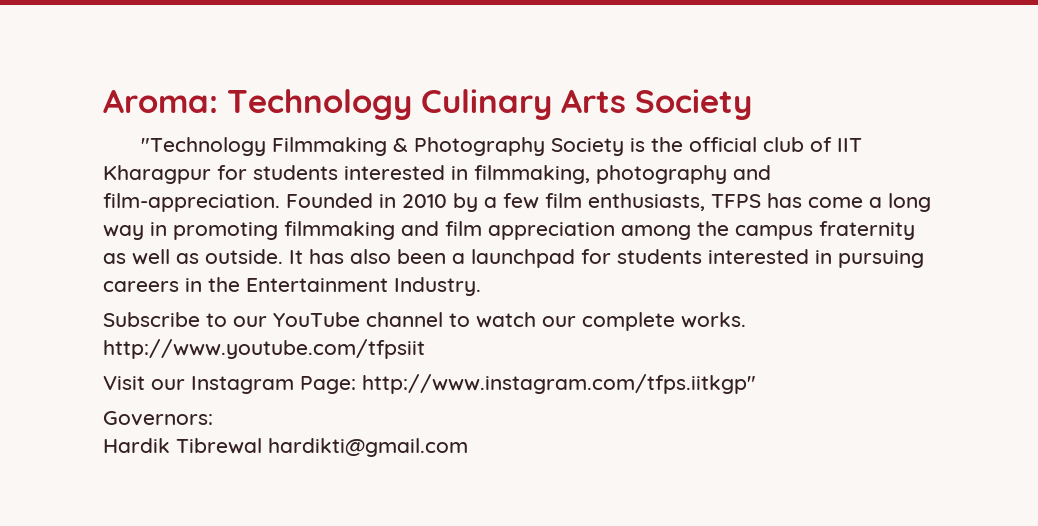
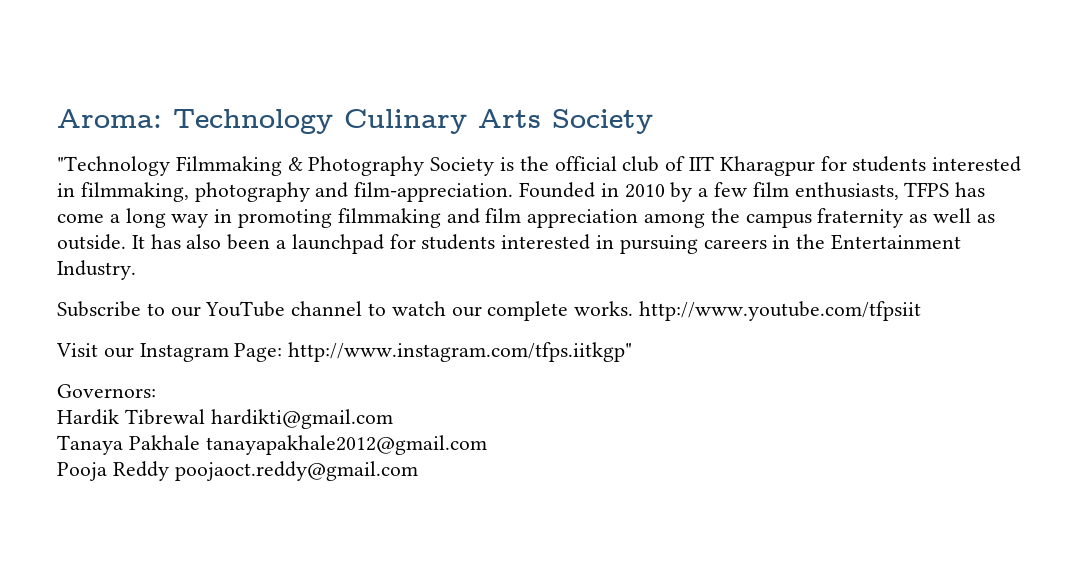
+ Tanaya Pakhale tanayapakhale2012@gmail.com
+ Pooja Reddy poojaoct.reddy@gmail.com

